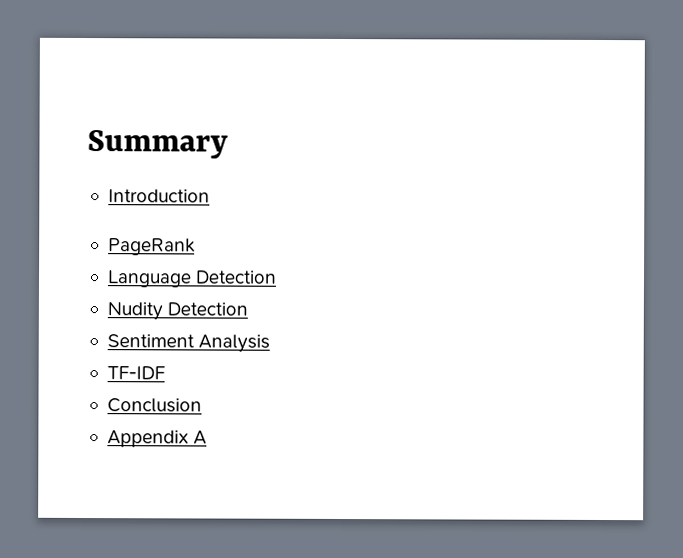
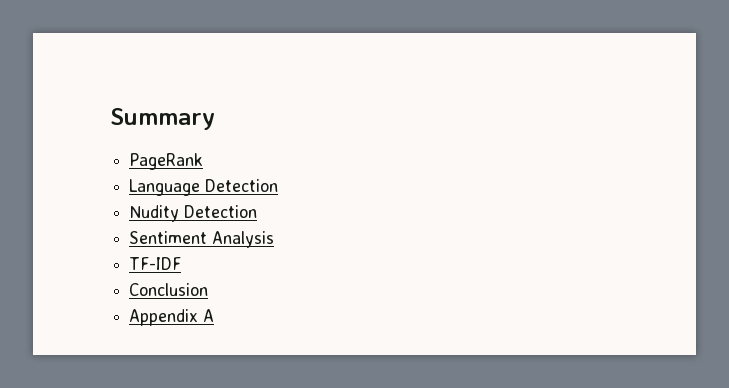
- Introduction

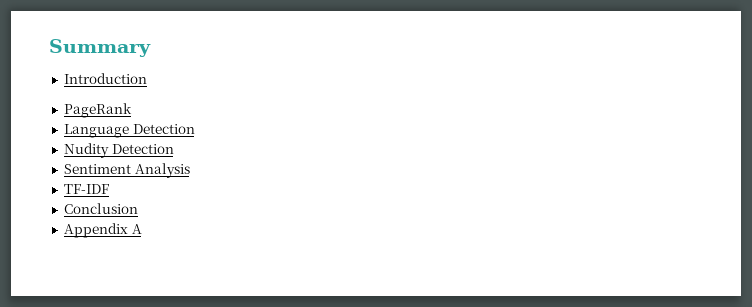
+ Introduction

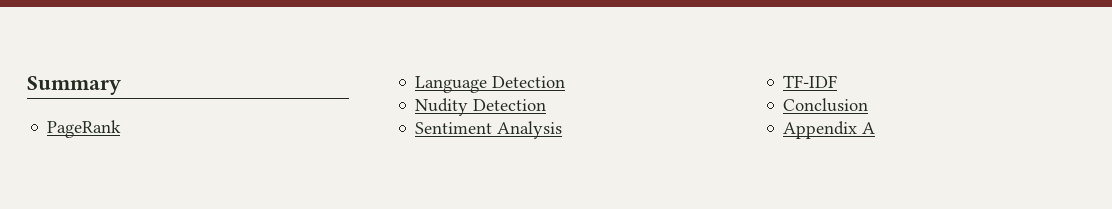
- Introduction

